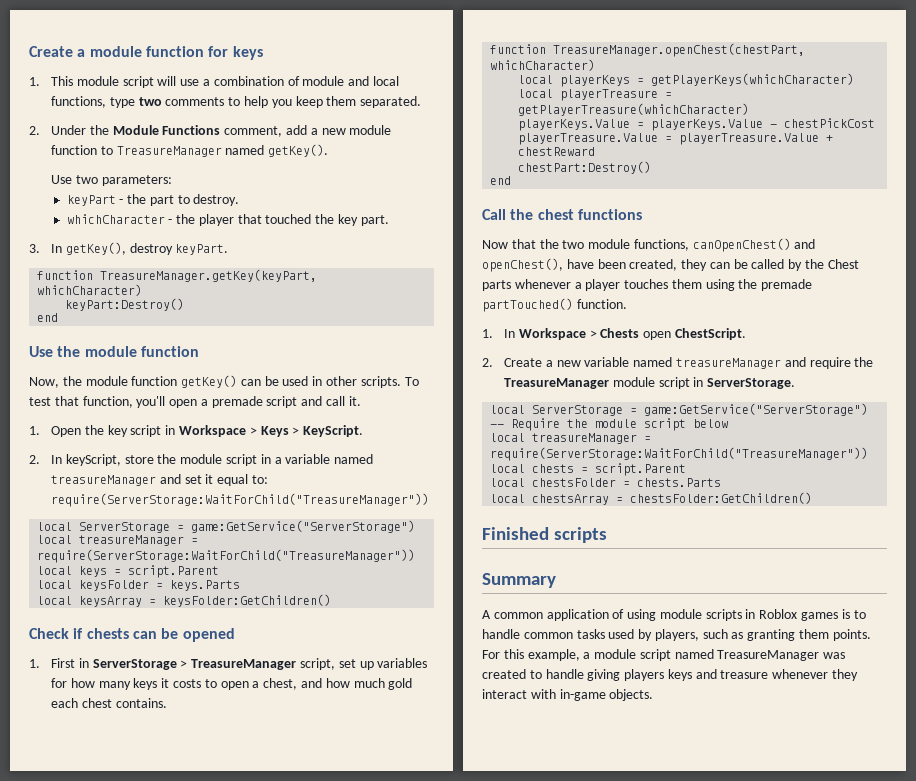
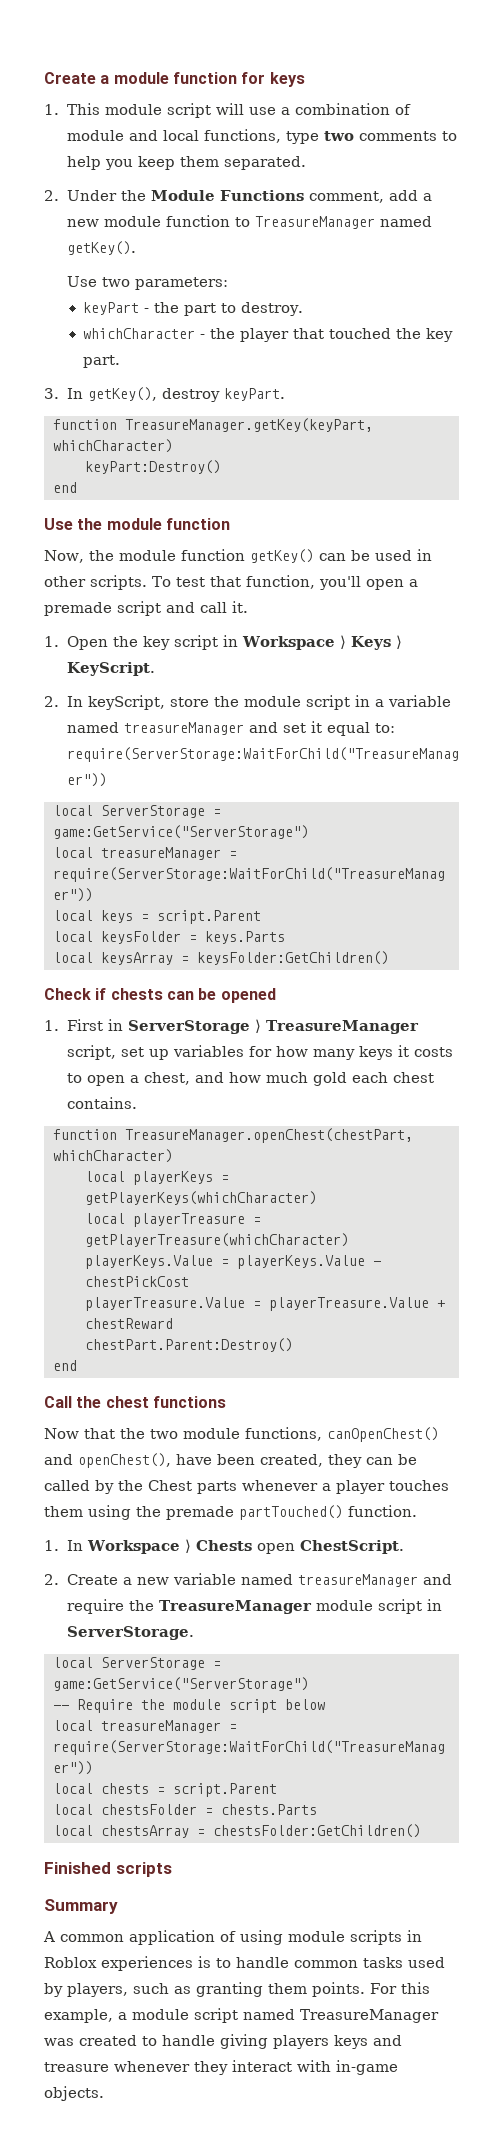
- 1. Open the key script in Workspace > Keys > KeyScript.
+ 1. Open the key script in Workspace ⟩ Keys ⟩ KeyScript.
- 1. First in ServerStorage > TreasureManager script, set up variables for how many keys it costs to open a chest, and how much gold each chest contains.
+ 1. First in ServerStorage ⟩ TreasureManager script, set up variables for how many keys it costs to open a chest, and how much gold each chest contains.
- chestPart:Destroy()
+ chestPart.Parent:Destroy()
- 1. In Workspace > Chests open ChestScript.
+ 1. In Workspace ⟩ Chests open ChestScript.
- A common application of using module scripts in Roblox games is to handle common tasks used by players, such as granting them points.
+ A common application of using module scripts in Roblox experiences is to handle common tasks used by players, such as granting them points.

